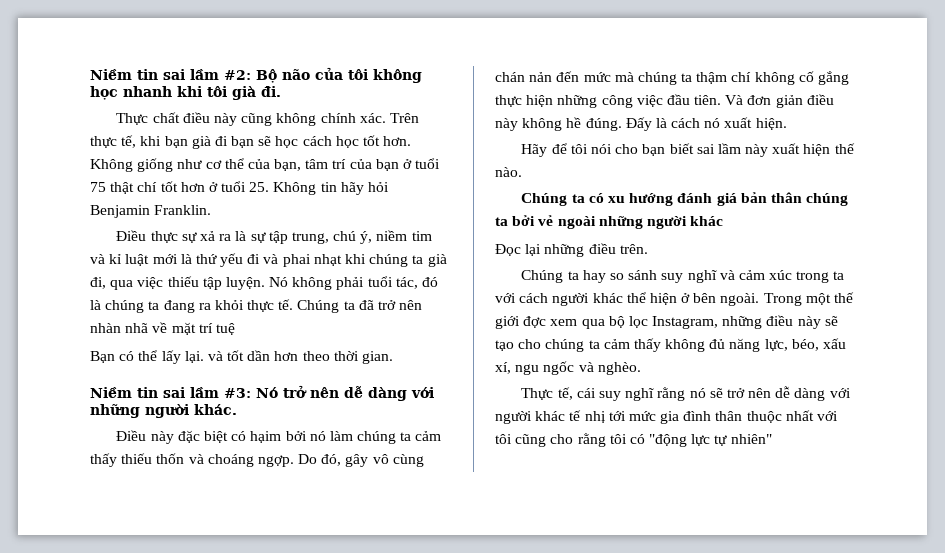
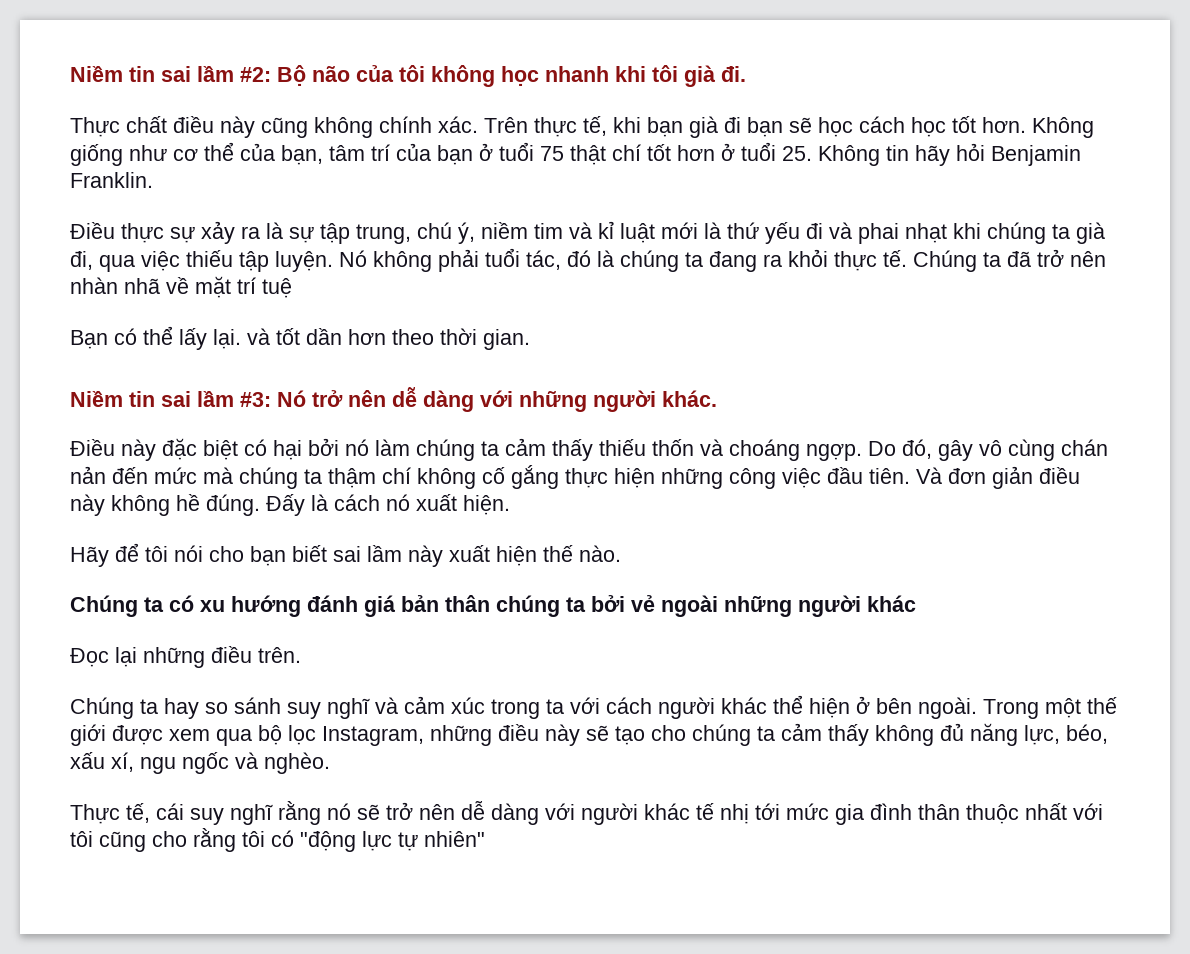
- Điều thực sự xả ra là sự tập trung, chú ý, niềm tim và kỉ luật mới là thứ yếu đi và phai nhạt khi chúng ta già đi, qua việc thiếu tập luyện.
+ Điều thực sự xảy ra là sự tập trung, chú ý, niềm tim và kỉ luật mới là thứ yếu đi và phai nhạt khi chúng ta già đi, qua việc thiếu tập luyện.
- Điều này đặc biệt có hạim bởi nó làm chúng ta cảm thấy thiếu thốn và choáng ngợp.
+ Điều này đặc biệt có hại bởi nó làm chúng ta cảm thấy thiếu thốn và choáng ngợp.
- Trong một thế giới đợc xem qua bộ lọc Instagram, những điều này sẽ tạo cho chúng ta cảm thấy không đủ năng lực, béo, xấu xí, ngu ngốc và nghèo.
+ Trong một thế giới được xem qua bộ lọc Instagram, những điều này sẽ tạo cho chúng ta cảm thấy không đủ năng lực, béo, xấu xí, ngu ngốc và nghèo.

